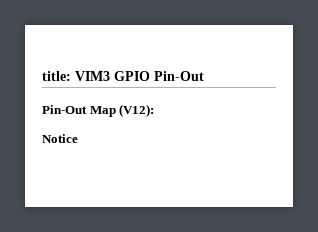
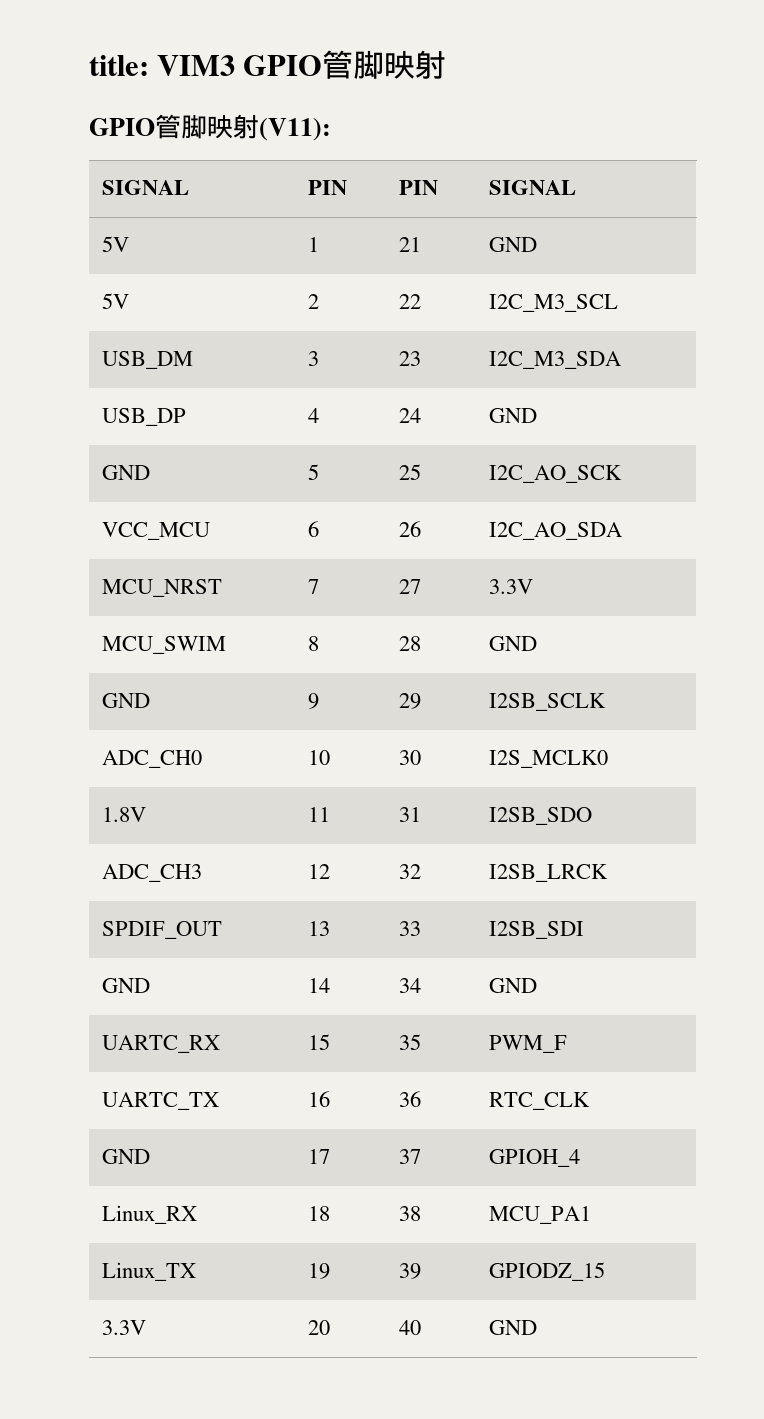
- title: VIM3 GPIO Pin-Out
- Pin-Out Map (V12):
- Notice
+ title: VIM3 GPIO管脚映射
+ GPIO管脚映射(V11):
+ SIGNAL | PIN | PIN | SIGNAL
+ 5V | 1 | 21 | GND
+ 5V | 2 | 22 | I2C_M3_SCL
+ USB_DM | 3 | 23 | I2C_M3_SDA
+ USB_DP | 4 | 24 | GND
+ GND | 5 | 25 | I2C_AO_SCK
+ VCC_MCU | 6 | 26 | I2C_AO_SDA
+ MCU_NRST | 7 | 27 | 3.3V
+ MCU_SWIM | 8 | 28 | GND
+ GND | 9 | 29 | I2SB_SCLK
+ ADC_CH0 | 10 | 30 | I2S_MCLK0
+ 1.8V | 11 | 31 | I2SB_SDO
+ ADC_CH3 | 12 | 32 | I2SB_LRCK
+ SPDIF_OUT | 13 | 33 | I2SB_SDI
+ GND | 14 | 34 | GND
+ UARTC_RX | 15 | 35 | PWM_F
+ UARTC_TX | 16 | 36 | RTC_CLK
+ GND | 17 | 37 | GPIOH_4
+ Linux_RX | 18 | 38 | MCU_PA1
+ Linux_TX | 19 | 39 | GPIODZ_15
+ 3.3V | 20 | 40 | GND

